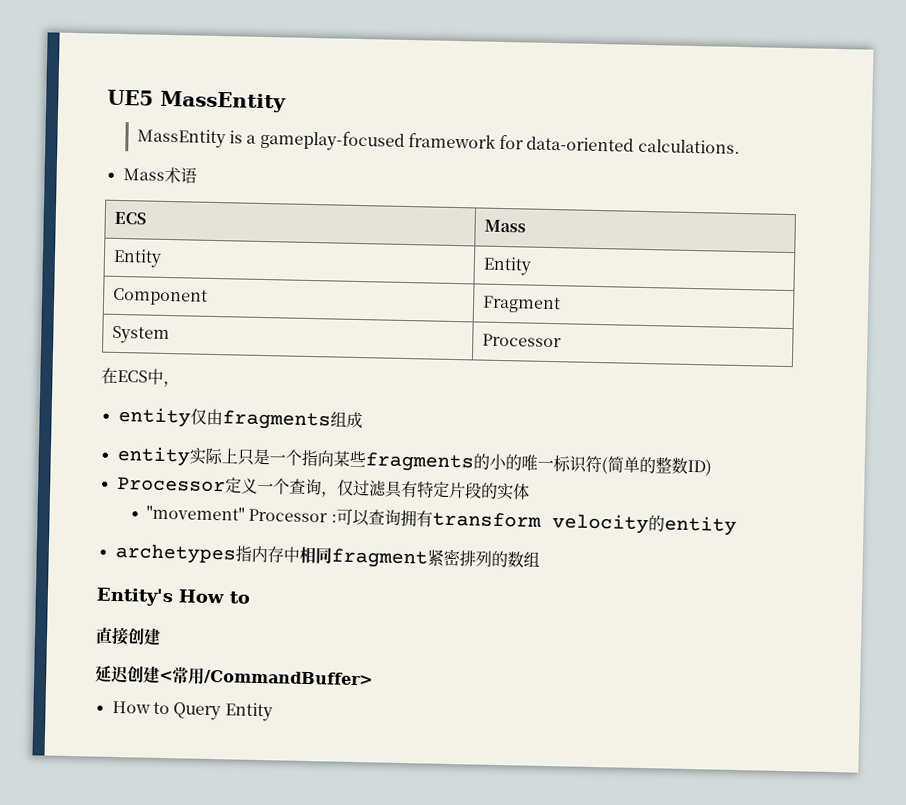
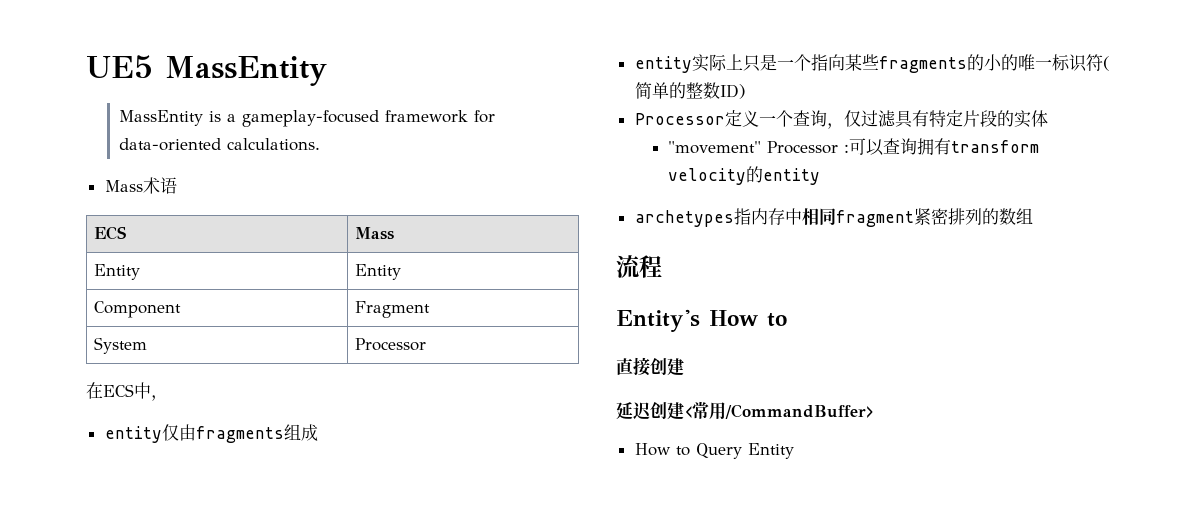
+ 流程

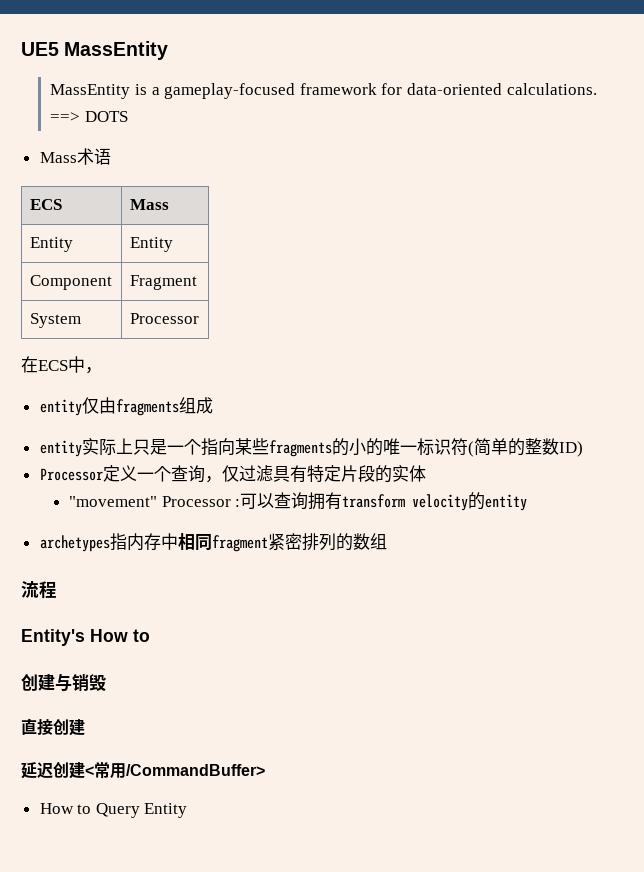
+ ==> DOTS
+ 创建与销毁

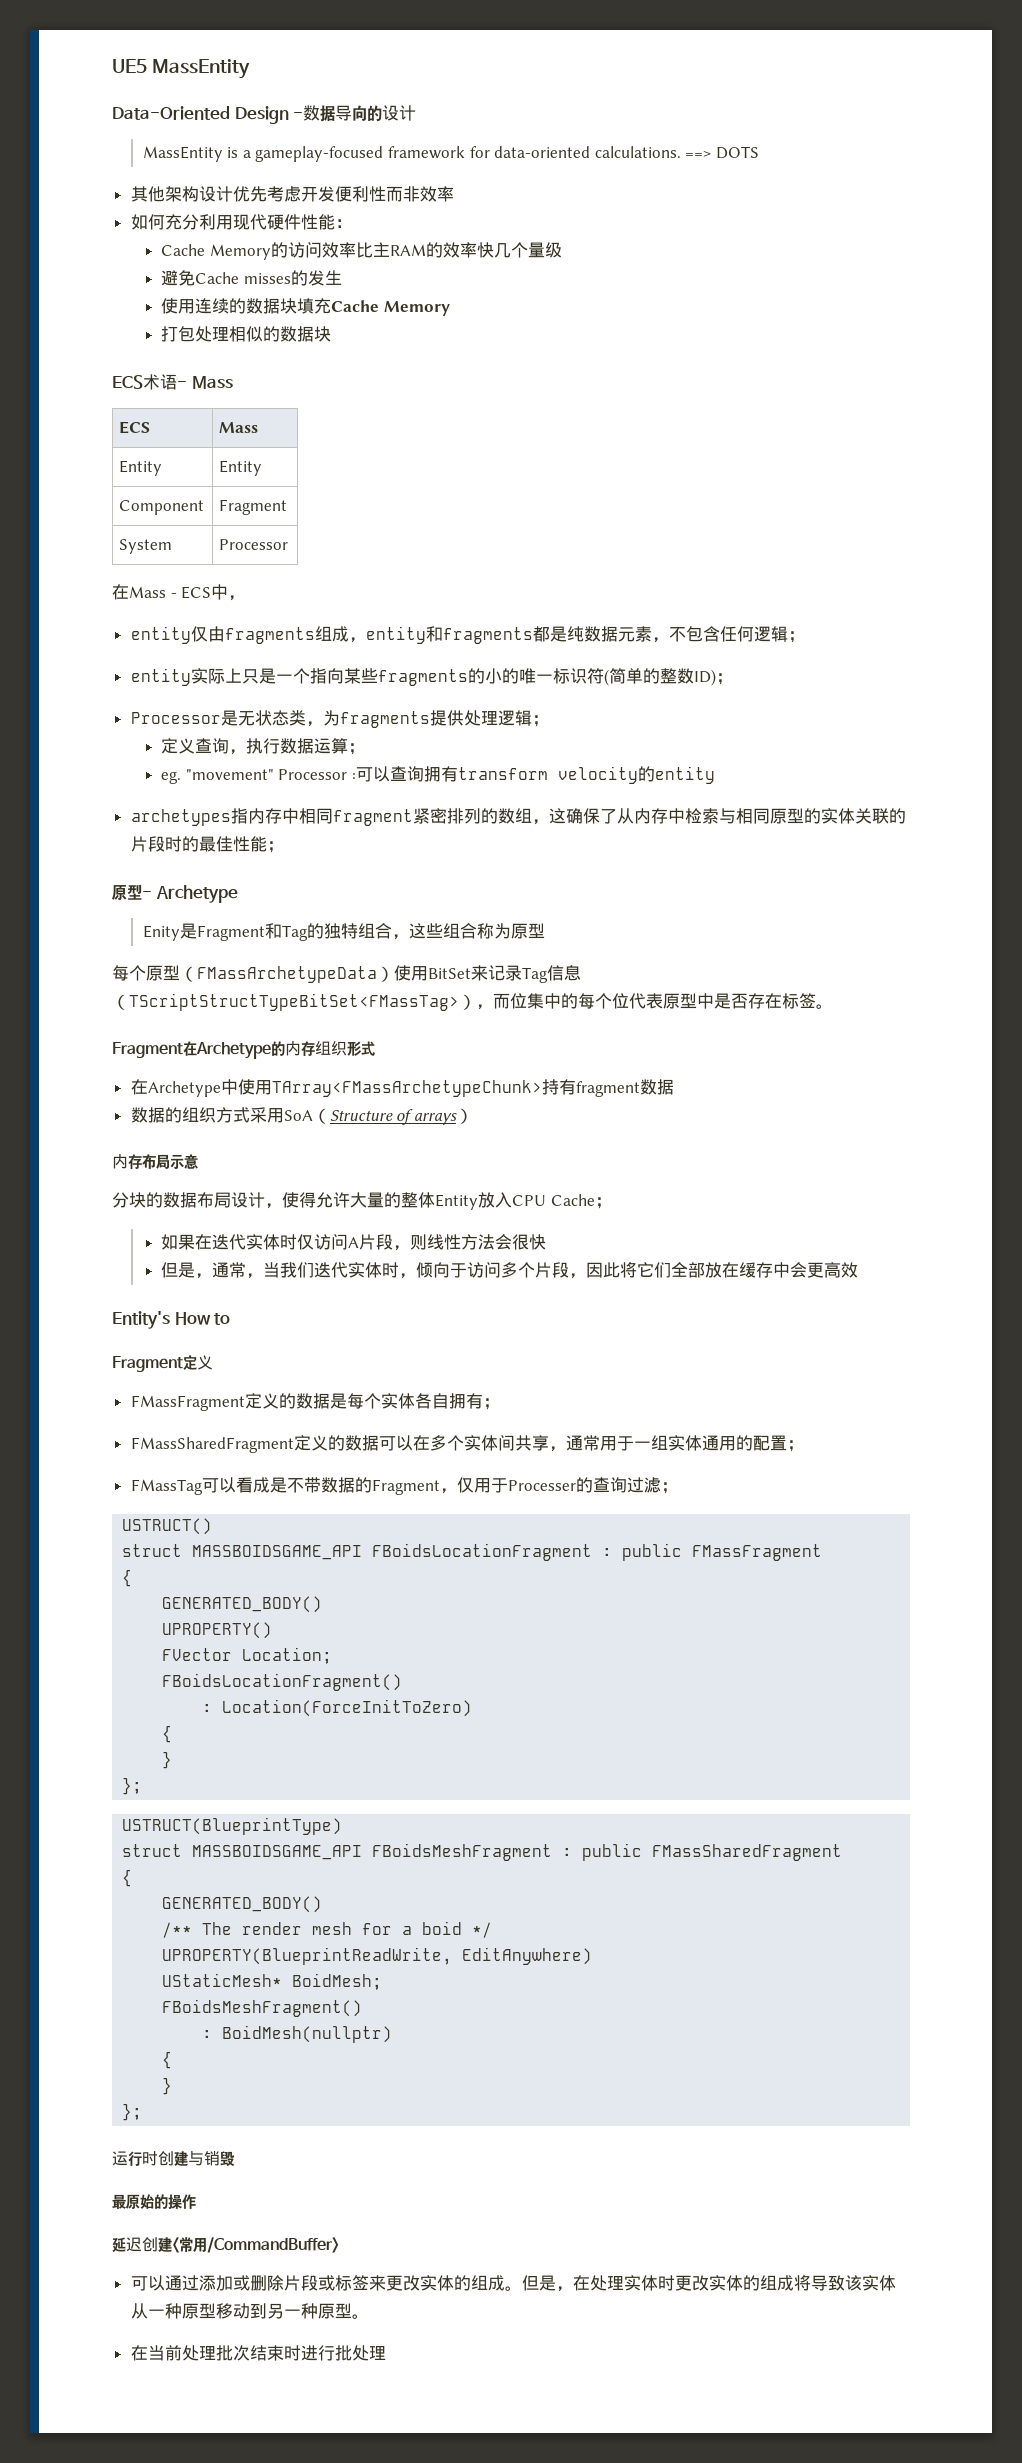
+ Data-Oriented Design -数据导向的设计
- Mass术语
+ 其他架构设计优先考虑开发便利性而非效率
+ 如何充分利用现代硬件性能：
+ Cache Memory的访问效率比主RAM的效率快几个量级
+ 避免Cache misses的发生
+ 使用连续的数据块填充Cache Memory
+ 打包处理相似的数据块
+ ECS术语- Mass
- 在ECS中，
+ 在Mass - ECS中，
- entity仅由fragments组成
+ entity仅由fragments组成，entity和fragments都是纯数据元素，不包含任何逻辑；
- entity实际上只是一个指向某些fragments的小的唯一标识符(简单的整数ID)
- Processor定义一个查询，仅过滤具有特定片段的实体
- "movement" Processor :可以查询拥有transform velocity的entity
+ entity实际上只是一个指向某些fragments的小的唯一标识符(简单的整数ID)；
+ Processor是无状态类，为fragments提供处理逻辑；
+ 定义查询，执行数据运算；
+ eg. "movement" Processor :可以查询拥有transform velocity的entity
- archetypes指内存中相同fragment紧密排列的数组
- 流程
+ archetypes指内存中相同fragment紧密排列的数组，这确保了从内存中检索与相同原型的实体关联的片段时的最佳性能；
+ 原型- Archetype
+ Enity是Fragment和Tag的独特组合，这些组合称为原型
+ 每个原型（FMassArchetypeData）使用BitSet来记录Tag信息（TScriptStructTypeBitSet<FMassTag>），而位集中的每个位代表原型中是否存在标签。
+ Fragment在Archetype的内存组织形式
+ 在Archetype中使用TArray<FMassArchetypeChunk>持有fragment数据
+ 数据的组织方式采用SoA（Structure of arrays）
+ 内存布局示意
+ 分块的数据布局设计，使得允许大量的整体Entity放入CPU Cache；
+ 如果在迭代实体时仅访问A片段，则线性方法会很快
+ 但是，通常，当我们迭代实体时，倾向于访问多个片段，因此将它们全部放在缓存中会更高效
  Entity's How to
- 创建与销毁
+ Fragment定义
+ FMassFragment定义的数据是每个实体各自拥有；
+ FMassSharedFragment定义的数据可以在多个实体间共享，通常用于一组实体通用的配置；
+ FMassTag可以看成是不带数据的Fragment，仅用于Processer的查询过滤；
+ USTRUCT()
+ struct MASSBOIDSGAME_API FBoidsLocationFragment : public FMassFragment
+ {
+ GENERATED_BODY()
+ UPROPERTY()
+ FVector Location;
+ FBoidsLocationFragment()
+ : Location(ForceInitToZero)
+ {
+ }
+ };
+ USTRUCT(BlueprintType)
+ struct MASSBOIDSGAME_API FBoidsMeshFragment : public FMassSharedFragment
+ {
+ GENERATED_BODY()
+ /** The render mesh for a boid */
+ UPROPERTY(BlueprintReadWrite, EditAnywhere)
+ UStaticMesh* BoidMesh;
+ FBoidsMeshFragment()
+ : BoidMesh(nullptr)
+ {
+ }
+ };
+ 运行时创建与销毁
- 直接创建
+ 最原始的操作
- How to Query Entity
+ 可以通过添加或删除片段或标签来更改实体的组成。但是，在处理实体时更改实体的组成将导致该实体从一种原型移动到另一种原型。
+ 在当前处理批次结束时进行批处理

